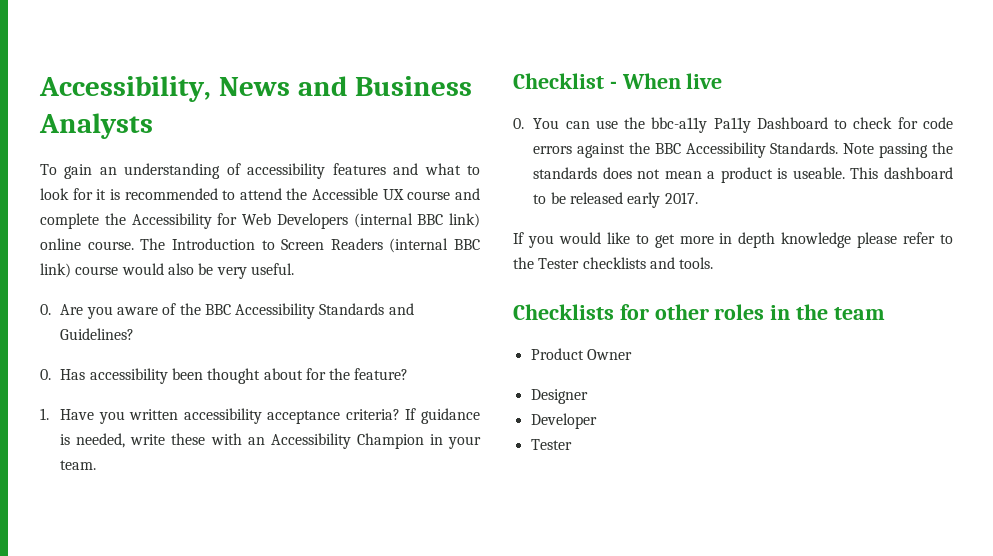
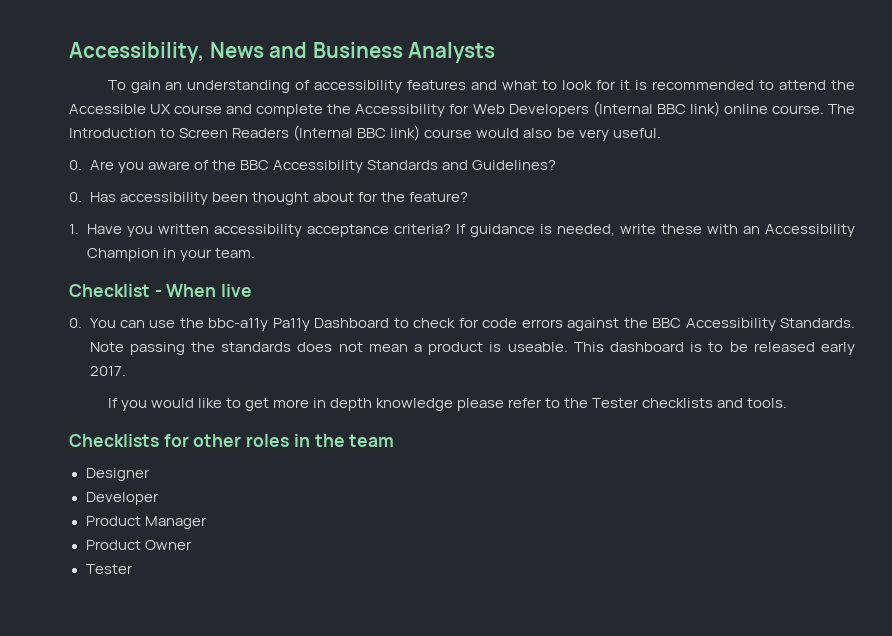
- To gain an understanding of accessibility features and what to look for it is recommended to attend the Accessible UX course and complete the Accessibility for Web Developers (internal BBC link) online course.
+ To gain an understanding of accessibility features and what to look for it is recommended to attend the Accessible UX course and complete the Accessibility for Web Developers (Internal BBC link) online course.
- The Introduction to Screen Readers (internal BBC link) course would also be very useful.
+ The Introduction to Screen Readers (Internal BBC link) course would also be very useful.
- This dashboard to be released early 2017.
+ This dashboard is to be released early 2017.
- Product Owner
+ Product Manager
+ Product Owner

